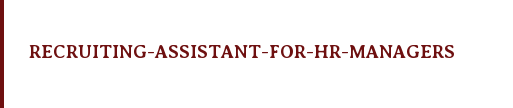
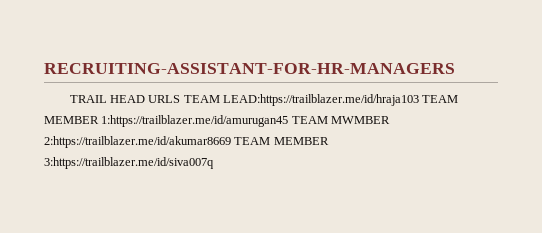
+ TRAIL HEAD URLS TEAM LEAD:https://trailblazer.me/id/hraja103 TEAM MEMBER 1:https://trailblazer.me/id/amurugan45 TEAM MWMBER 2:https://trailblazer.me/id/akumar8669 TEAM MEMBER 3:https://trailblazer.me/id/siva007q

